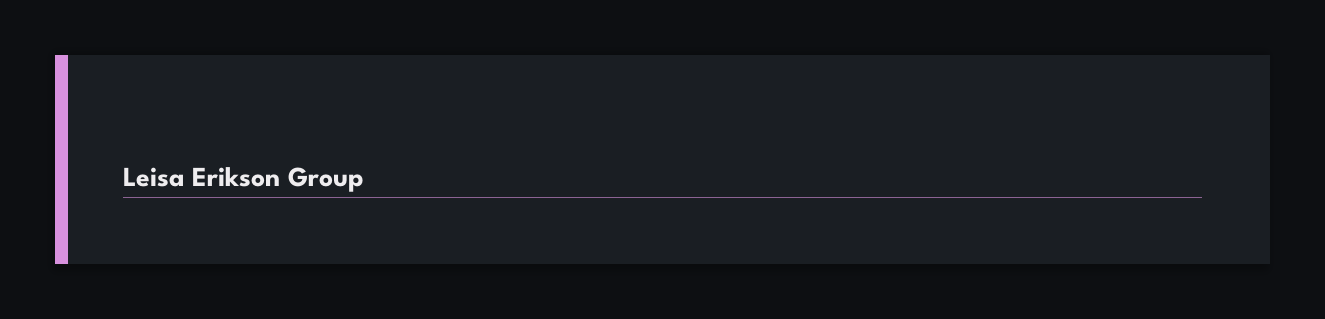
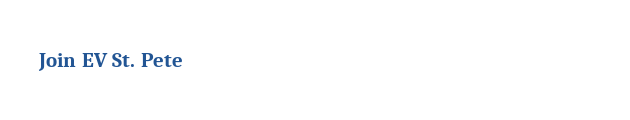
- Leisa Erikson Group
+ Join EV St. Pete

